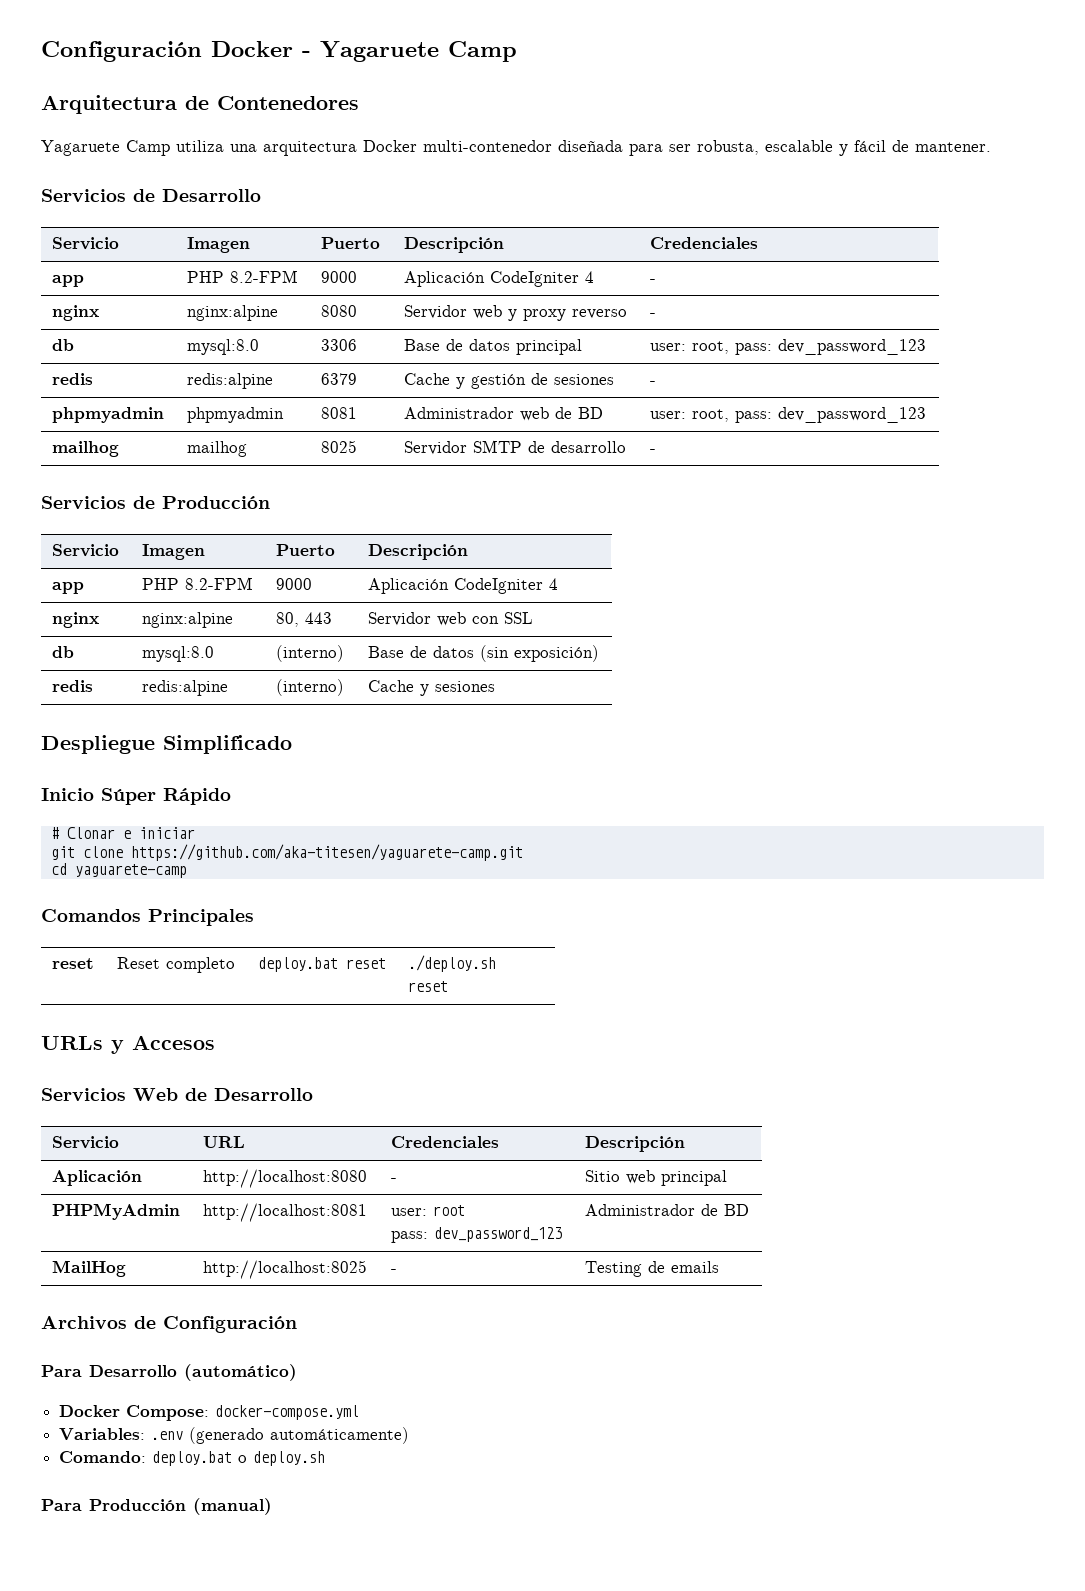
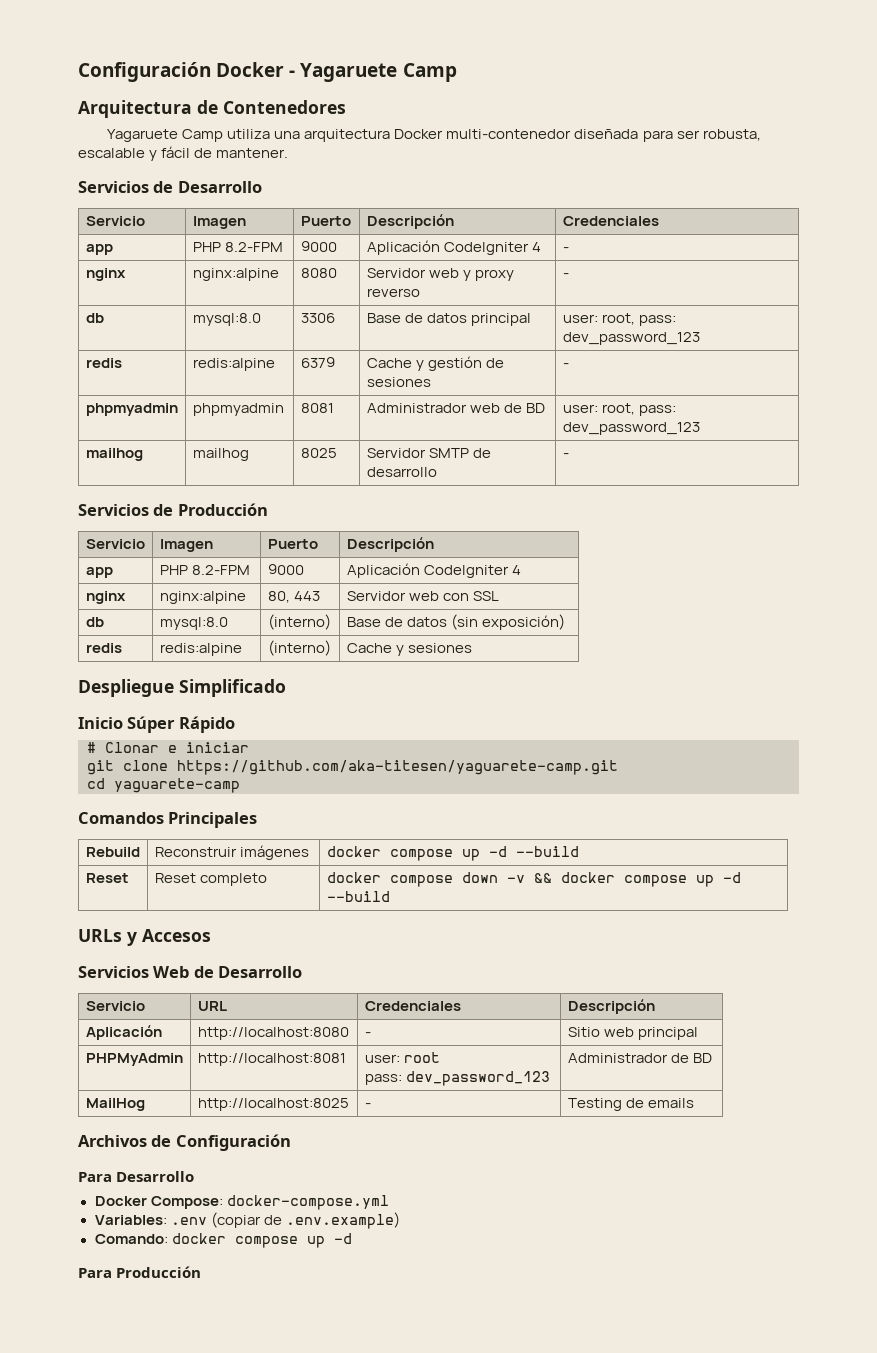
- reset | Reset completo | deploy.bat reset | ./deploy.sh reset
+ Rebuild | Reconstruir imágenes | docker compose up -d --build
+ Reset | Reset completo | docker compose down -v && docker compose up -d --build
- Para Desarrollo (automático)
+ Para Desarrollo
- Variables: .env (generado automáticamente)
- Comando: deploy.bat o deploy.sh
+ Variables: .env (copiar de .env.example)
+ Comando: docker compose up -d
- Para Producción (manual)
+ Para Producción

